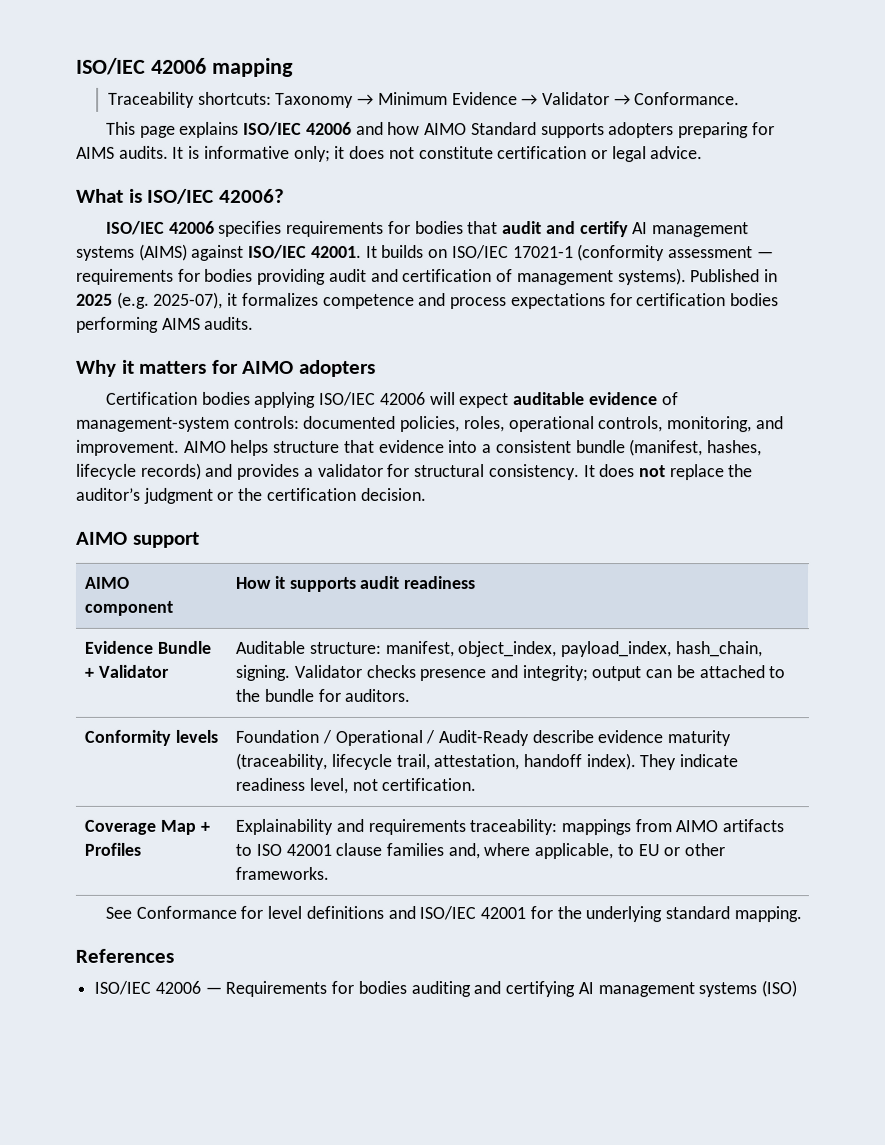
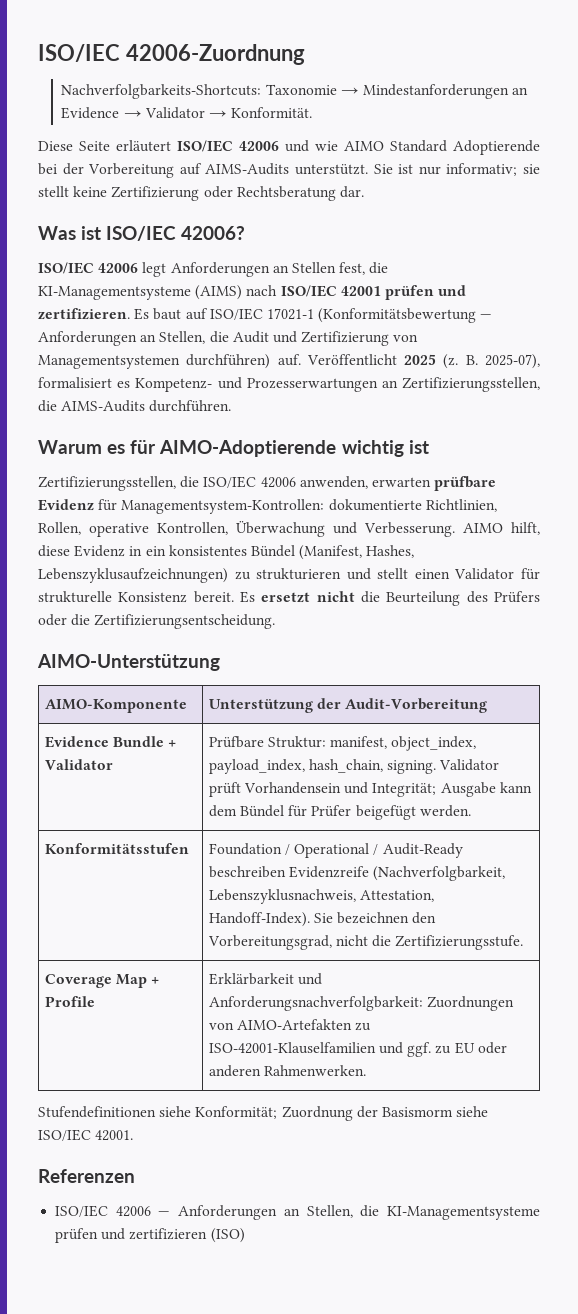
- ISO/IEC 42006 mapping
- Traceability shortcuts: Taxonomy → Minimum Evidence → Validator → Conformance.
- This page explains ISO/IEC 42006 and how AIMO Standard supports adopters preparing for AIMS audits. It is informative only; it does not constitute certification or legal advice.
- What is ISO/IEC 42006?
- ISO/IEC 42006 specifies requirements for bodies that audit and certify AI management systems (AIMS) against ISO/IEC 42001. It builds on ISO/IEC 17021-1 (conformity assessment — requirements for bodies providing audit and certification of management systems). Published in 2025 (e.g. 2025-07), it formalizes competence and process expectations for certification bodies performing AIMS audits.
- Why it matters for AIMO adopters
- Certification bodies applying ISO/IEC 42006 will expect auditable evidence of management-system controls: documented policies, roles, operational controls, monitoring, and improvement. AIMO helps structure that evidence into a consistent bundle (manifest, hashes, lifecycle records) and provides a validator for structural consistency. It does not replace the auditor’s judgment or the certification decision.
- AIMO support
- AIMO component | How it supports audit readiness
+ ISO/IEC 42006-Zuordnung
+ Nachverfolgbarkeits-Shortcuts: Taxonomie → Mindestanforderungen an Evidence → Validator → Konformität.
+ Diese Seite erläutert ISO/IEC 42006 und wie AIMO Standard Adoptierende bei der Vorbereitung auf AIMS-Audits unterstützt. Sie ist nur informativ; sie stellt keine Zertifizierung oder Rechtsberatung dar.
+ Was ist ISO/IEC 42006?
+ ISO/IEC 42006 legt Anforderungen an Stellen fest, die KI-Managementsysteme (AIMS) nach ISO/IEC 42001 prüfen und zertifizieren. Es baut auf ISO/IEC 17021-1 (Konformitätsbewertung — Anforderungen an Stellen, die Audit und Zertifizierung von Managementsystemen durchführen) auf. Veröffentlicht 2025 (z. B. 2025-07), formalisiert es Kompetenz- und Prozesserwartungen an Zertifizierungsstellen, die AIMS-Audits durchführen.
+ Warum es für AIMO-Adoptierende wichtig ist
+ Zertifizierungsstellen, die ISO/IEC 42006 anwenden, erwarten prüfbare Evidenz für Managementsystem-Kontrollen: dokumentierte Richtlinien, Rollen, operative Kontrollen, Überwachung und Verbesserung. AIMO hilft, diese Evidenz in ein konsistentes Bündel (Manifest, Hashes, Lebenszyklusaufzeichnungen) zu strukturieren und stellt einen Validator für strukturelle Konsistenz bereit. Es ersetzt nicht die Beurteilung des Prüfers oder die Zertifizierungsentscheidung.
+ AIMO-Unterstützung
+ AIMO-Komponente | Unterstützung der Audit-Vorbereitung
- Evidence Bundle + Validator | Auditable structure: manifest, object_index, payload_index, hash_chain, signing. Validator checks presence and integrity; output can be attached to the bundle for auditors.
- Conformity levels | Foundation / Operational / Audit-Ready describe evidence maturity (traceability, lifecycle trail, attestation, handoff index). They indicate readiness level, not certification.
- Coverage Map + Profiles | Explainability and requirements traceability: mappings from AIMO artifacts to ISO 42001 clause families and, where applicable, to EU or other frameworks.
- See Conformance for level definitions and ISO/IEC 42001 for the underlying standard mapping.
- References
- ISO/IEC 42006 — Requirements for bodies auditing and certifying AI management systems (ISO)
+ Evidence Bundle + Validator | Prüfbare Struktur: manifest, object_index, payload_index, hash_chain, signing. Validator prüft Vorhandensein und Integrität; Ausgabe kann dem Bündel für Prüfer beigefügt werden.
+ Konformitätsstufen | Foundation / Operational / Audit-Ready beschreiben Evidenzreife (Nachverfolgbarkeit, Lebenszyklusnachweis, Attestation, Handoff-Index). Sie bezeichnen den Vorbereitungsgrad, nicht die Zertifizierungsstufe.
+ Coverage Map + Profile | Erklärbarkeit und Anforderungsnachverfolgbarkeit: Zuordnungen von AIMO-Artefakten zu ISO-42001-Klauselfamilien und ggf. zu EU oder anderen Rahmenwerken.
+ Stufendefinitionen siehe Konformität; Zuordnung der Basismorm siehe ISO/IEC 42001.
+ Referenzen
+ ISO/IEC 42006 — Anforderungen an Stellen, die KI-Managementsysteme prüfen und zertifizieren (ISO)

